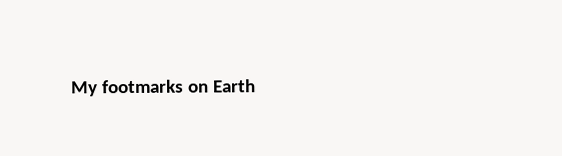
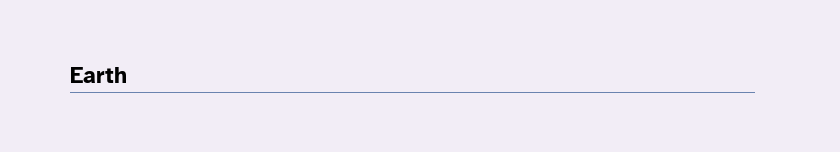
- My footmarks on Earth
+ Earth

